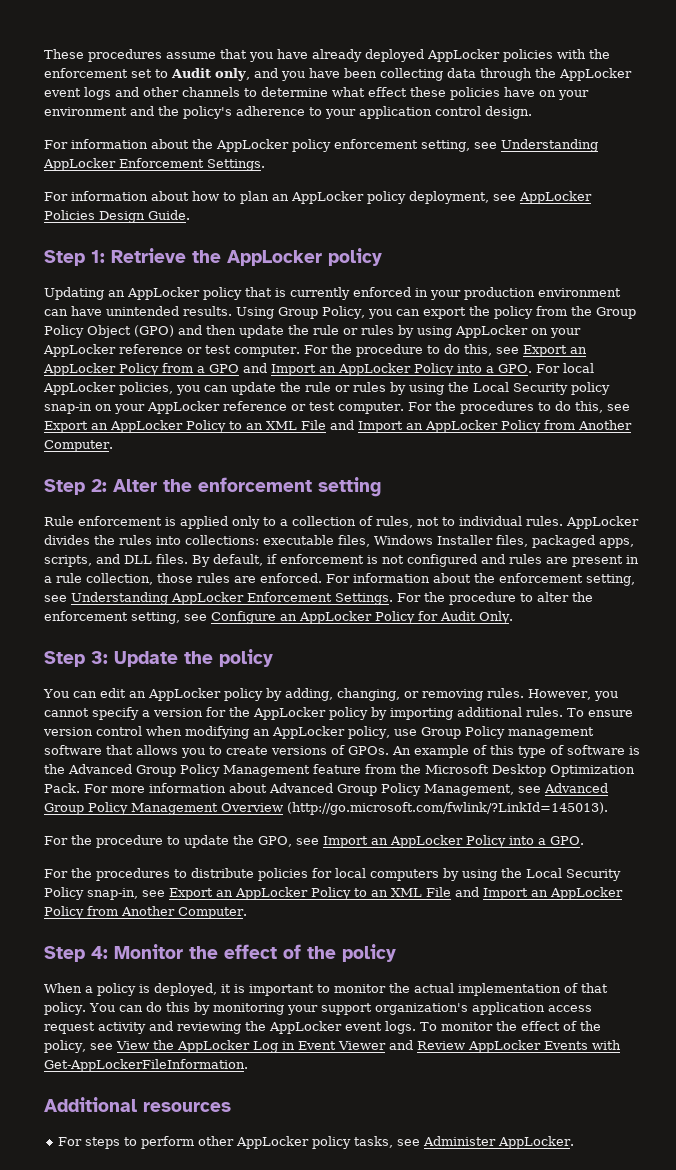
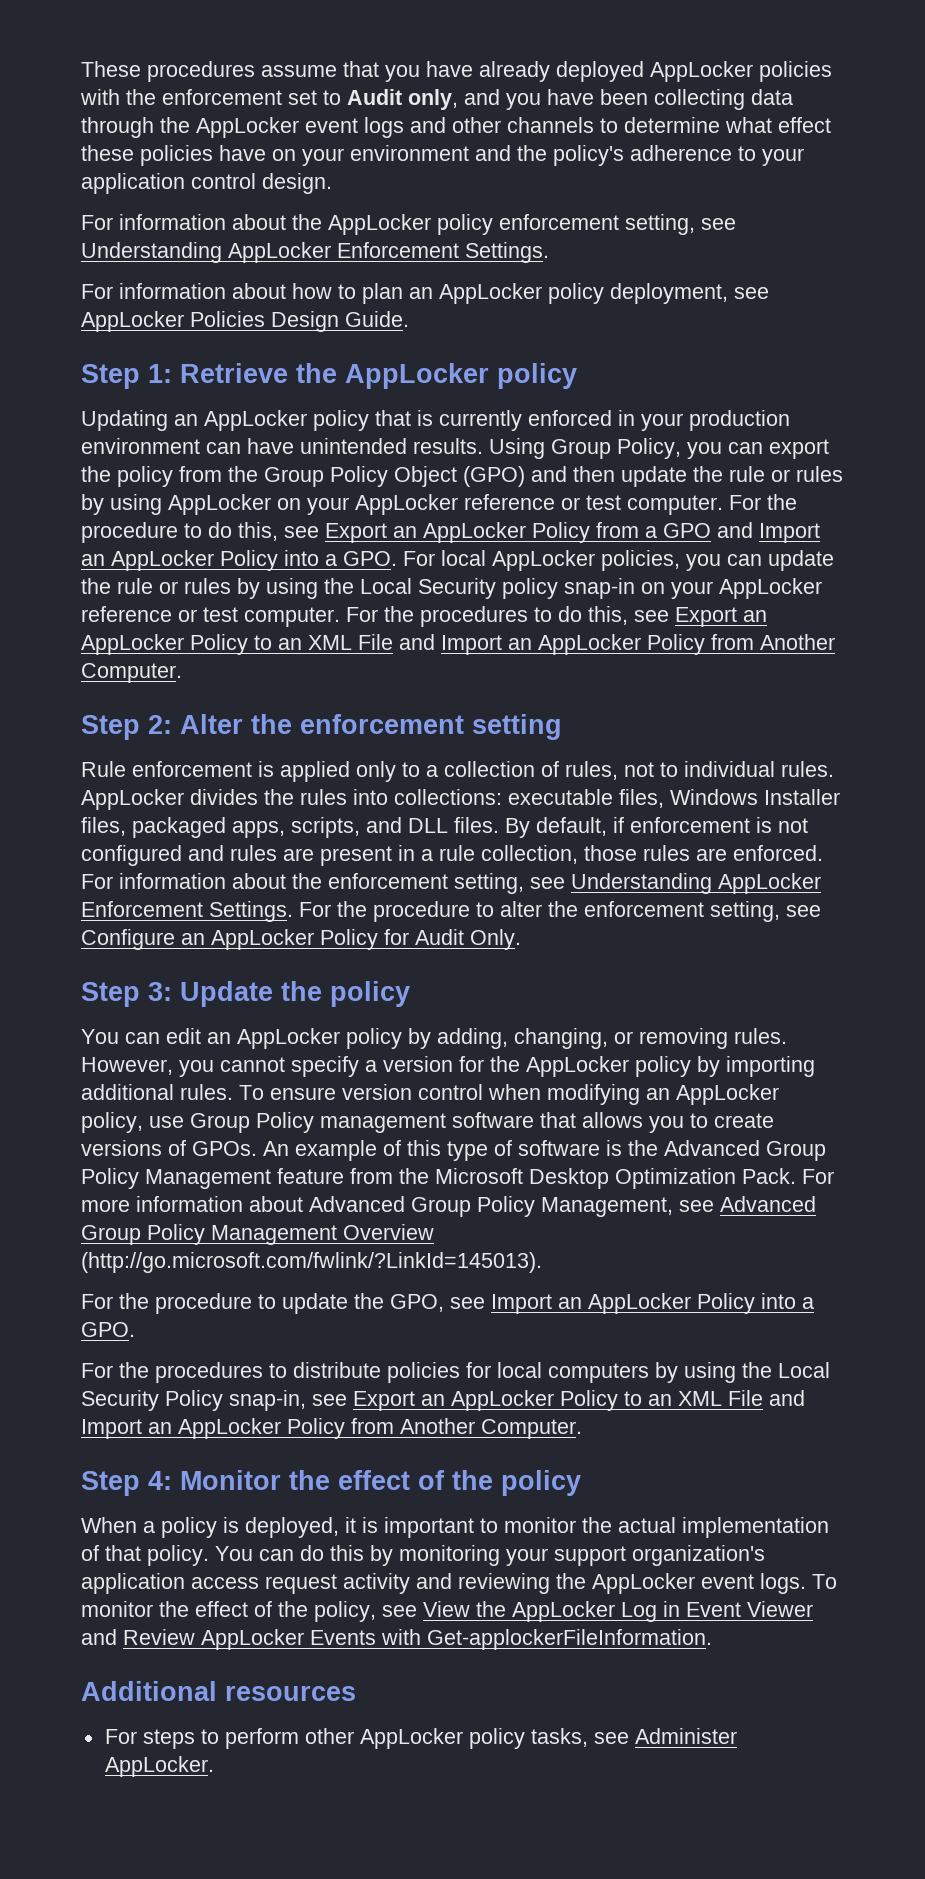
- To monitor the effect of the policy, see View the AppLocker Log in Event Viewer and Review AppLocker Events with Get-AppLockerFileInformation.
+ To monitor the effect of the policy, see View the AppLocker Log in Event Viewer and Review AppLocker Events with Get-applockerFileInformation.

